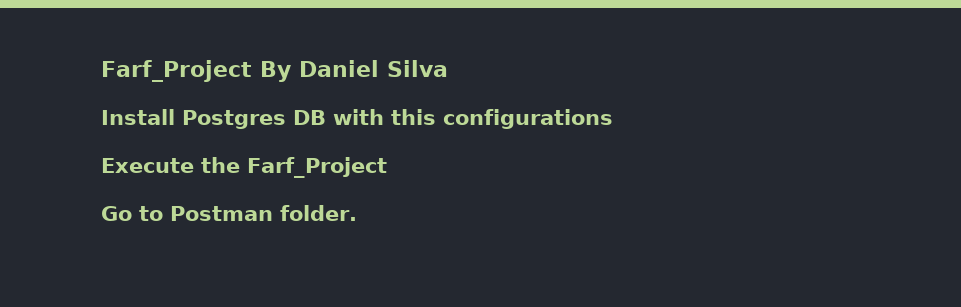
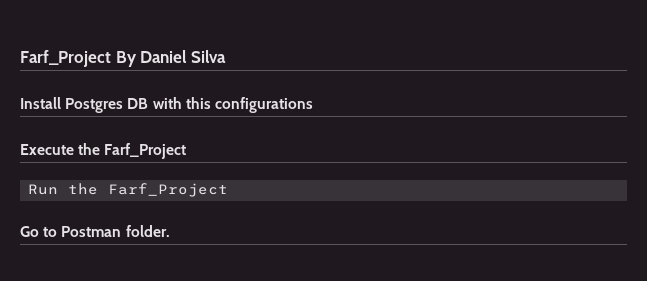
+ Run the Farf_Project

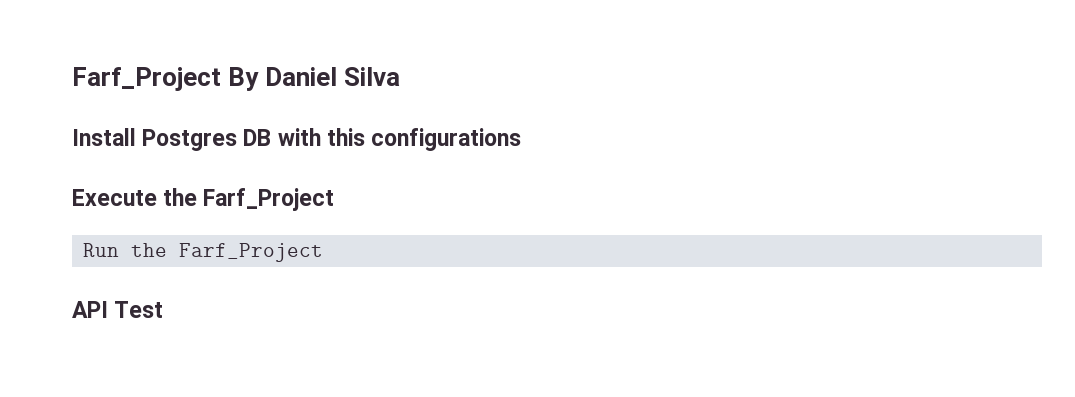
- Go to Postman folder.
+ API Test

